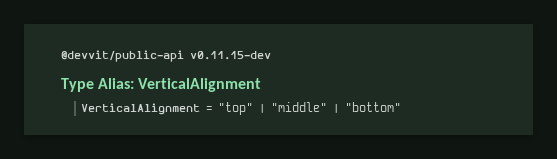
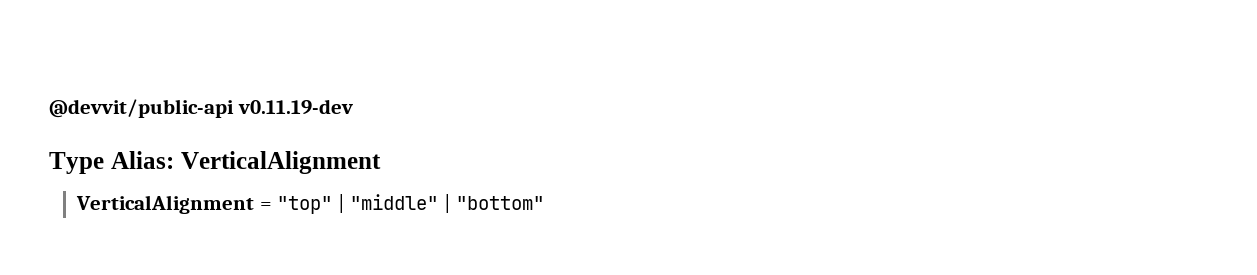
- @devvit/public-api v0.11.15-dev
+ @devvit/public-api v0.11.19-dev

